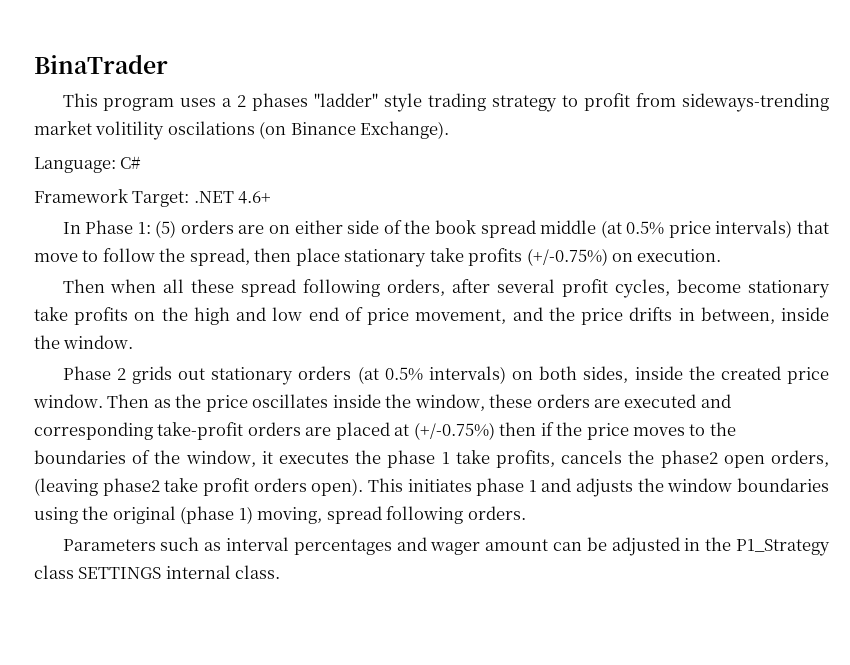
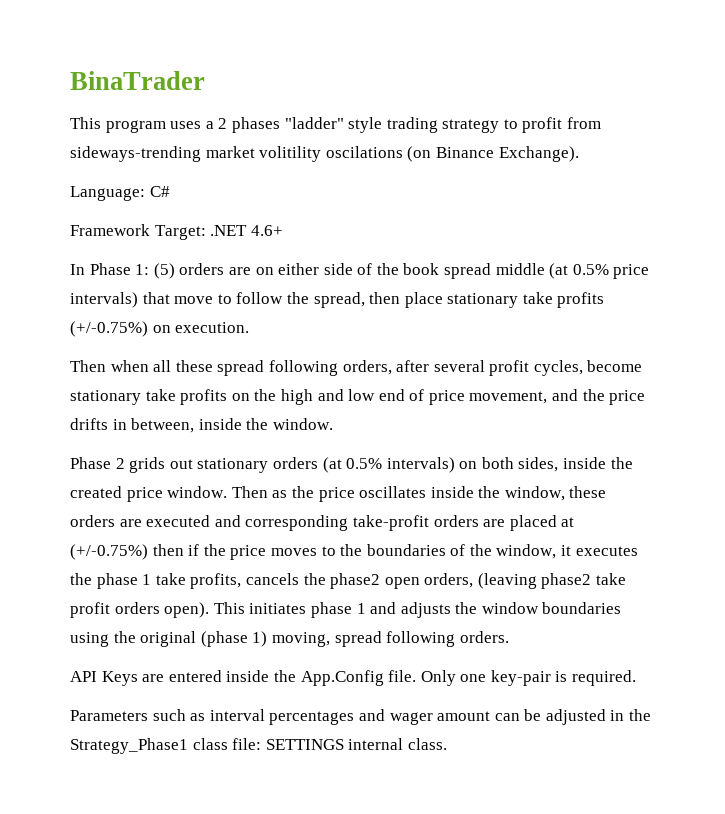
+ API Keys are entered inside the App.Config file. Only one key-pair is required.
- Parameters such as interval percentages and wager amount can be adjusted in the P1_Strategy class SETTINGS internal class.
+ Parameters such as interval percentages and wager amount can be adjusted in the Strategy_Phase1 class file: SETTINGS internal class.

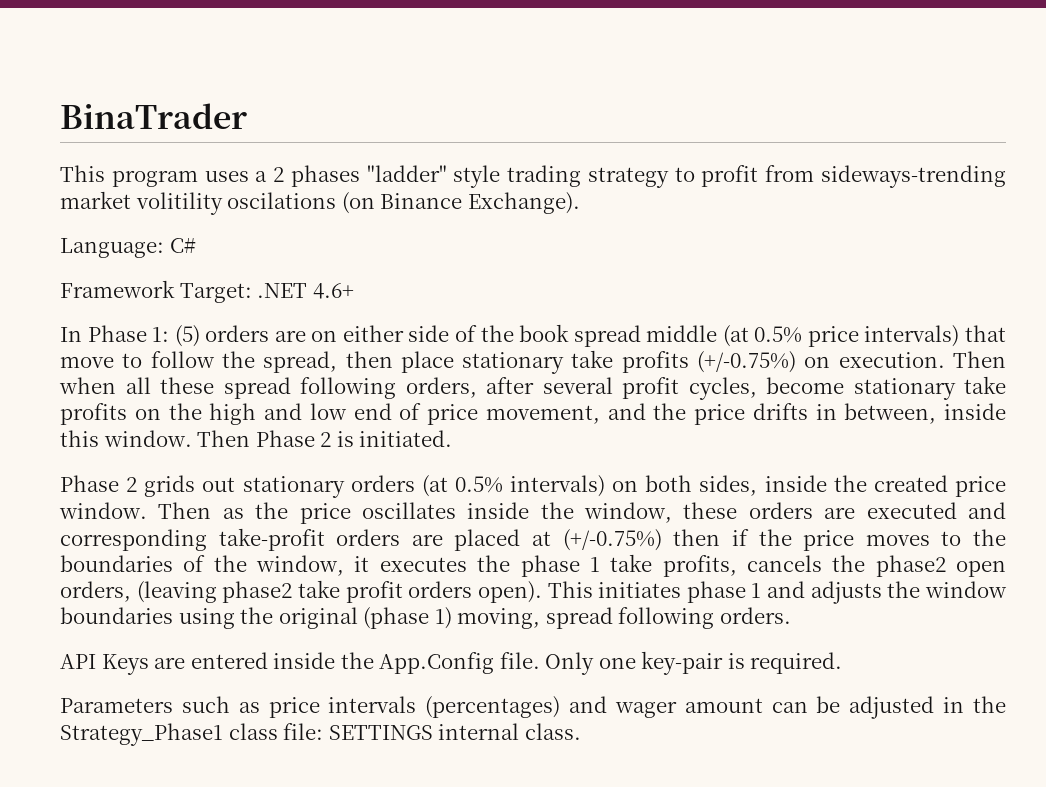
- (5) orders are on either side of the book spread middle (at 0.5% price intervals) that move to follow the spread, then place stationary take profits (+/-0.75%) on execution.
- Then when all these spread following orders, after several profit cycles, become stationary take profits on the high and low end of price movement, and the price drifts in between, inside the window.
+ (5) orders are on either side of the book spread middle (at 0.5% price intervals) that move to follow the spread, then place stationary take profits (+/-0.75%) on execution. Then when all these spread following orders, after several profit cycles, become stationary take profits on the high and low end of price movement, and the price drifts in between, inside this window. Then Phase 2 is initiated.
- Parameters such as interval percentages and wager amount can be adjusted in the Strategy_Phase1 class file: SETTINGS internal class.
+ Parameters such as price intervals (percentages) and wager amount can be adjusted in the Strategy_Phase1 class file: SETTINGS internal class.

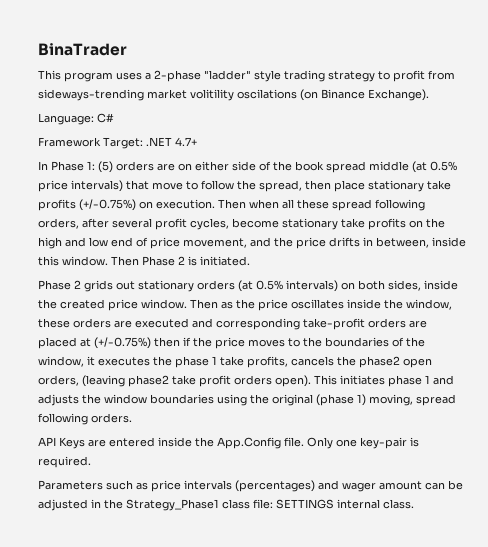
- This program uses a 2 phases "ladder" style trading strategy to profit from sideways-trending market volitility oscilations (on Binance Exchange).
+ This program uses a 2-phase "ladder" style trading strategy to profit from sideways-trending market volitility oscilations (on Binance Exchange).
- Framework Target: .NET 4.6+
+ Framework Target: .NET 4.7+

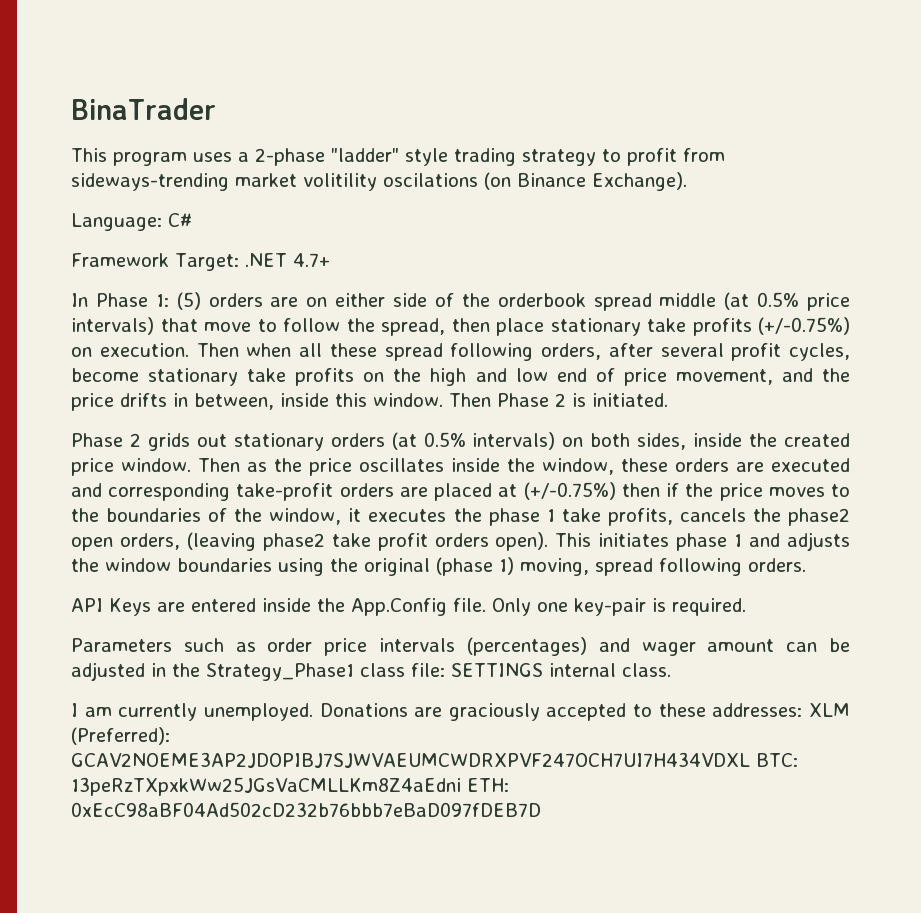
- In Phase 1: (5) orders are on either side of the book spread middle (at 0.5% price intervals) that move to follow the spread, then place stationary take profits (+/-0.75%) on execution.
+ In Phase 1: (5) orders are on either side of the orderbook spread middle (at 0.5% price intervals) that move to follow the spread, then place stationary take profits (+/-0.75%) on execution.
- Parameters such as price intervals (percentages) and wager amount can be adjusted in the Strategy_Phase1 class file: SETTINGS internal class.
+ Parameters such as order price intervals (percentages) and wager amount can be adjusted in the Strategy_Phase1 class file: SETTINGS internal class.
+ I am currently unemployed. Donations are graciously accepted to these addresses: XLM (Preferred): GCAV2NOEME3AP2JDOPIBJ7SJWVAEUMCWDRXPVF247OCH7UI7H434VDXL BTC: 13peRzTXpxkWw25JGsVaCMLLKm8Z4aEdni ETH: 0xEcC98aBF04Ad502cD232b76bbb7eBaD097fDEB7D

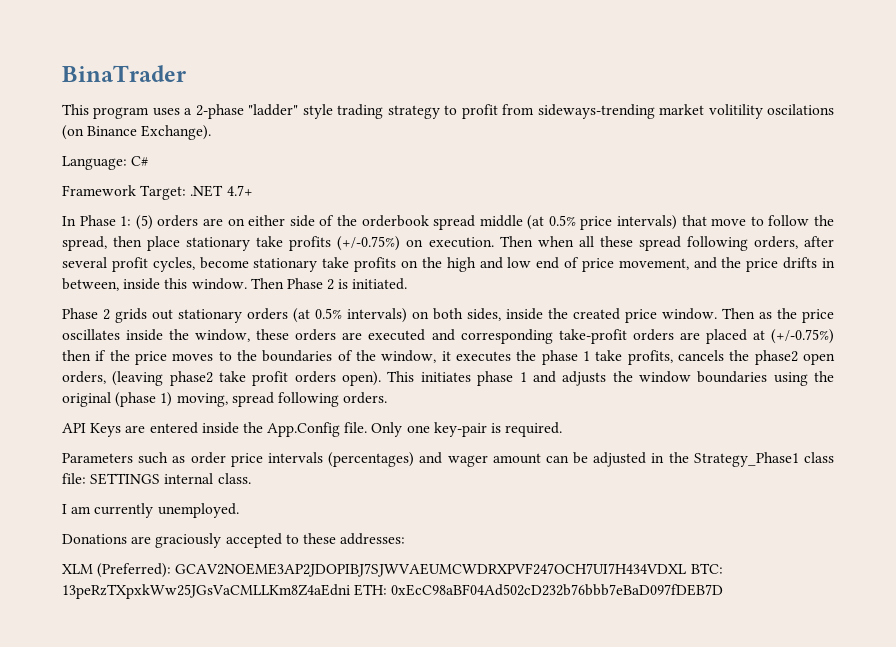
- I am currently unemployed. Donations are graciously accepted to these addresses: XLM (Preferred): GCAV2NOEME3AP2JDOPIBJ7SJWVAEUMCWDRXPVF247OCH7UI7H434VDXL BTC: 13peRzTXpxkWw25JGsVaCMLLKm8Z4aEdni ETH: 0xEcC98aBF04Ad502cD232b76bbb7eBaD097fDEB7D
+ I am currently unemployed.
+ Donations are graciously accepted to these addresses:
+ XLM (Preferred): GCAV2NOEME3AP2JDOPIBJ7SJWVAEUMCWDRXPVF247OCH7UI7H434VDXL BTC: 13peRzTXpxkWw25JGsVaCMLLKm8Z4aEdni ETH: 0xEcC98aBF04Ad502cD232b76bbb7eBaD097fDEB7D

